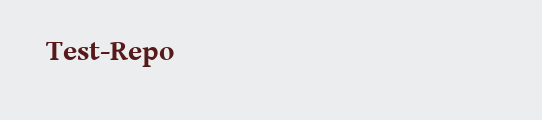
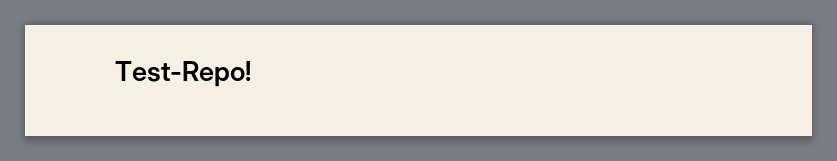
- Test-Repo
+ Test-Repo!

